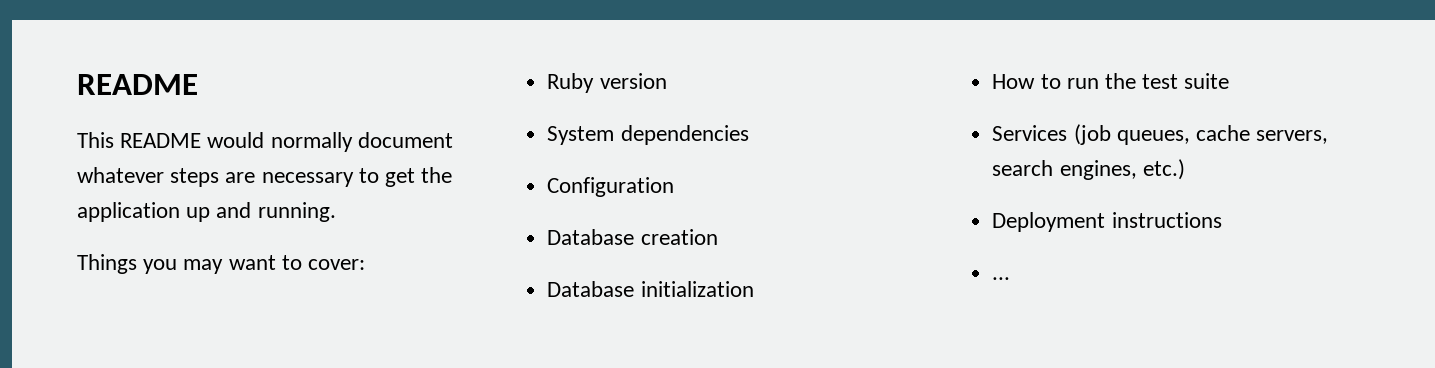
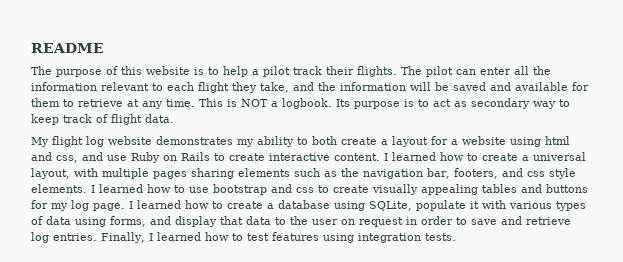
- This README would normally document whatever steps are necessary to get the application up and running.
- Things you may want to cover:
- Ruby version
- System dependencies
- Configuration
- Database creation
- Database initialization
- How to run the test suite
- Services (job queues, cache servers, search engines, etc.)
- Deployment instructions
- ...
+ The purpose of this website is to help a pilot track their flights. The pilot can enter all the information relevant to each flight they take, and the information will be saved and available for them to retrieve at any time. This is NOT a logbook. Its purpose is to act as secondary way to keep track of flight data.
+ My flight log website demonstrates my ability to both create a layout for a website using html and css, and use Ruby on Rails to create interactive content. I learned how to create a universal layout, with multiple pages sharing elements such as the navigation bar, footers, and css style elements. I learned how to use bootstrap and css to create visually appealing tables and buttons for my log page. I learned how to create a database using SQLite, populate it with various types of data using forms, and display that data to the user on request in order to save and retrieve log entries. Finally, I learned how to test features using integration tests.

